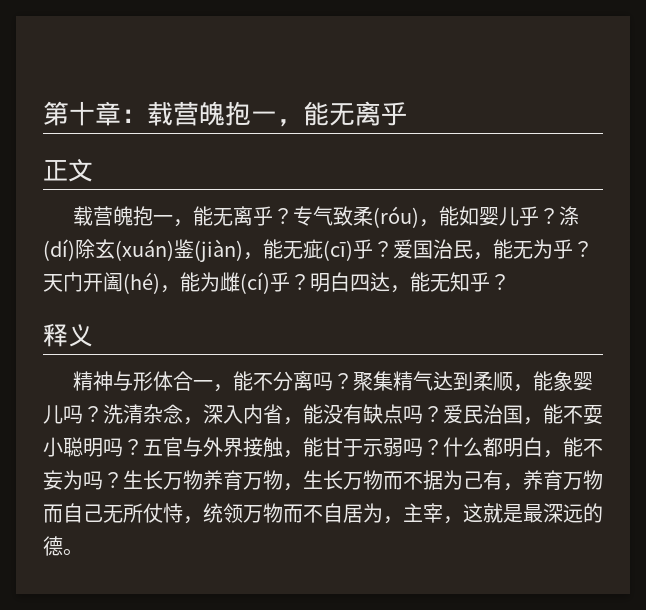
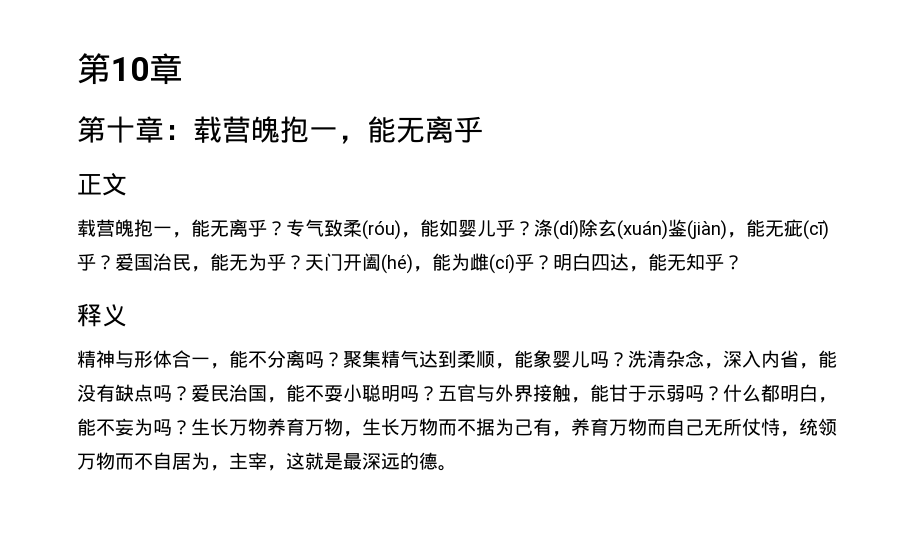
+ 第10章

